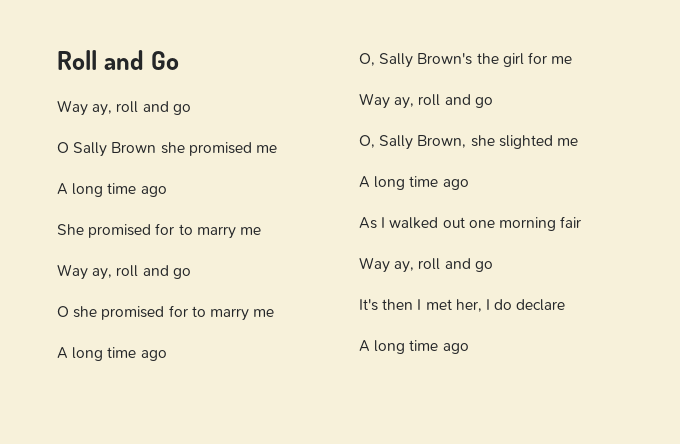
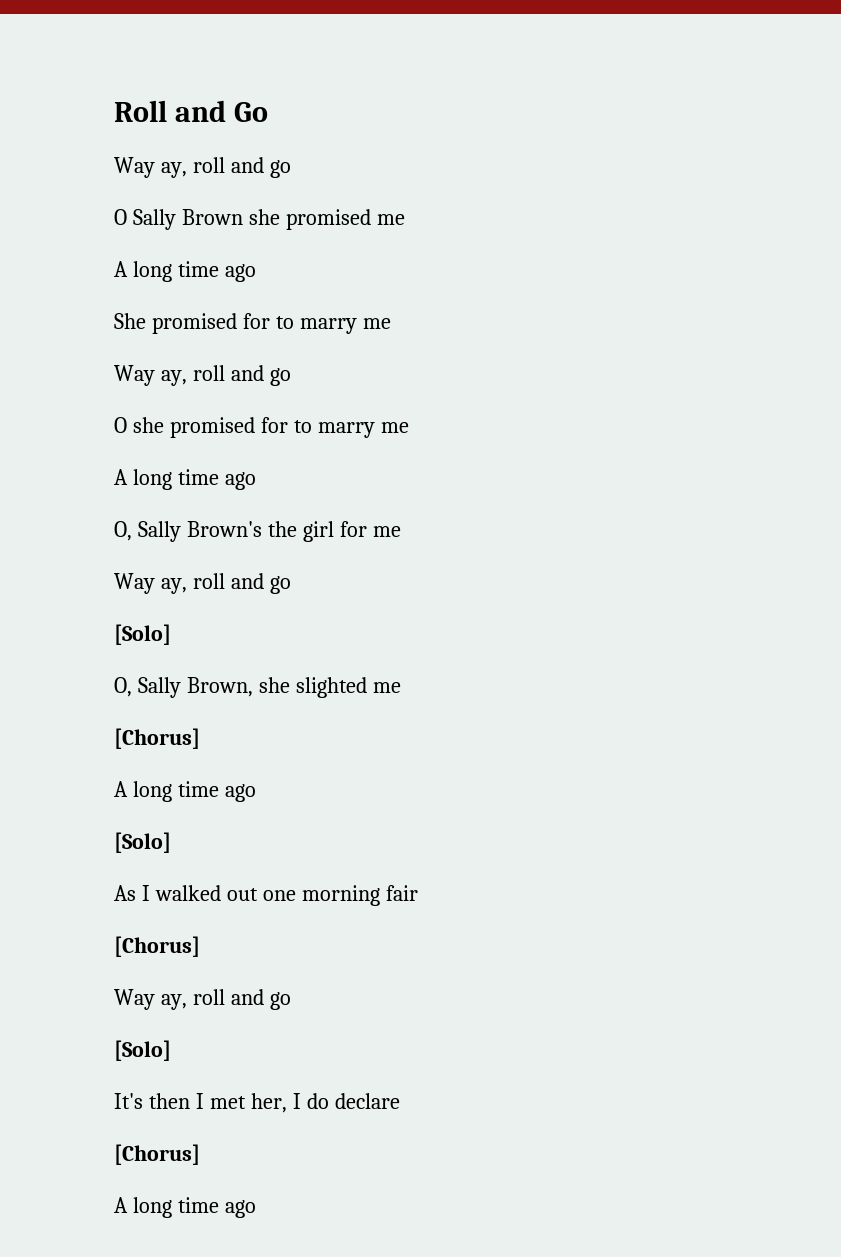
  O, Sally Brown's the girl for me
  Way ay, roll and go
+ [Solo]
  O, Sally Brown, she slighted me
+ [Chorus]
  A long time ago
+ [Solo]
  As I walked out one morning fair
+ [Chorus]
  Way ay, roll and go
+ [Solo]
  It's then I met her, I do declare
+ [Chorus]

